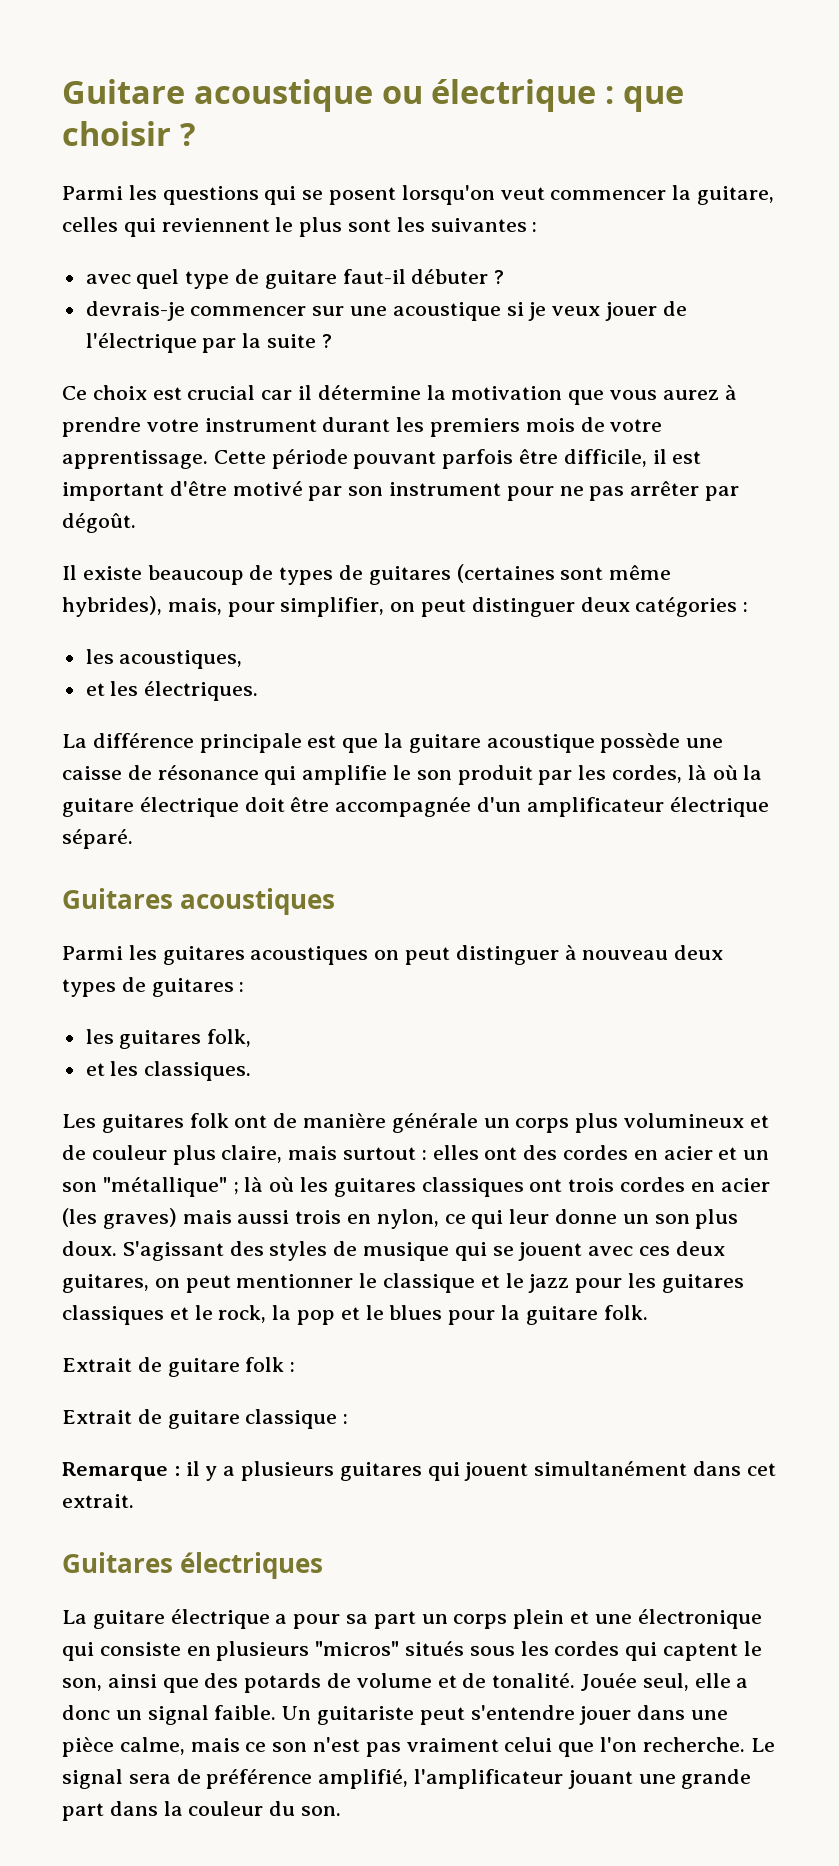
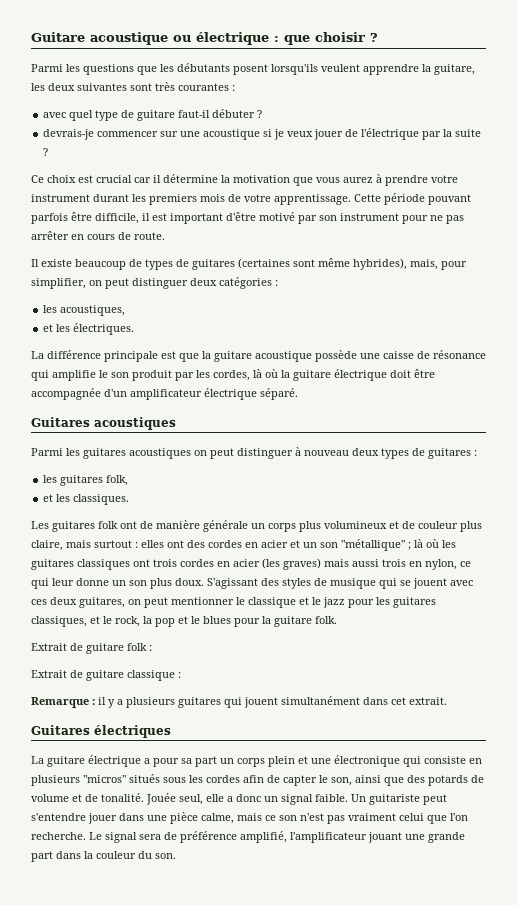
- Parmi les questions qui se posent lorsqu'on veut commencer la guitare, celles qui reviennent le plus sont les suivantes :
+ Parmi les questions que les débutants posent lorsqu'ils veulent apprendre la guitare, les deux suivantes sont très courantes :
- Cette période pouvant parfois être difficile, il est important d'être motivé par son instrument pour ne pas arrêter par dégoût.
+ Cette période pouvant parfois être difficile, il est important d'être motivé par son instrument pour ne pas arrêter en cours de route.
- S'agissant des styles de musique qui se jouent avec ces deux guitares, on peut mentionner le classique et le jazz pour les guitares classiques et le rock, la pop et le blues pour la guitare folk.
+ S'agissant des styles de musique qui se jouent avec ces deux guitares, on peut mentionner le classique et le jazz pour les guitares classiques, et le rock, la pop et le blues pour la guitare folk.
- La guitare électrique a pour sa part un corps plein et une électronique qui consiste en plusieurs "micros" situés sous les cordes qui captent le son, ainsi que des potards de volume et de tonalité.
+ La guitare électrique a pour sa part un corps plein et une électronique qui consiste en plusieurs "micros" situés sous les cordes afin de capter le son, ainsi que des potards de volume et de tonalité.

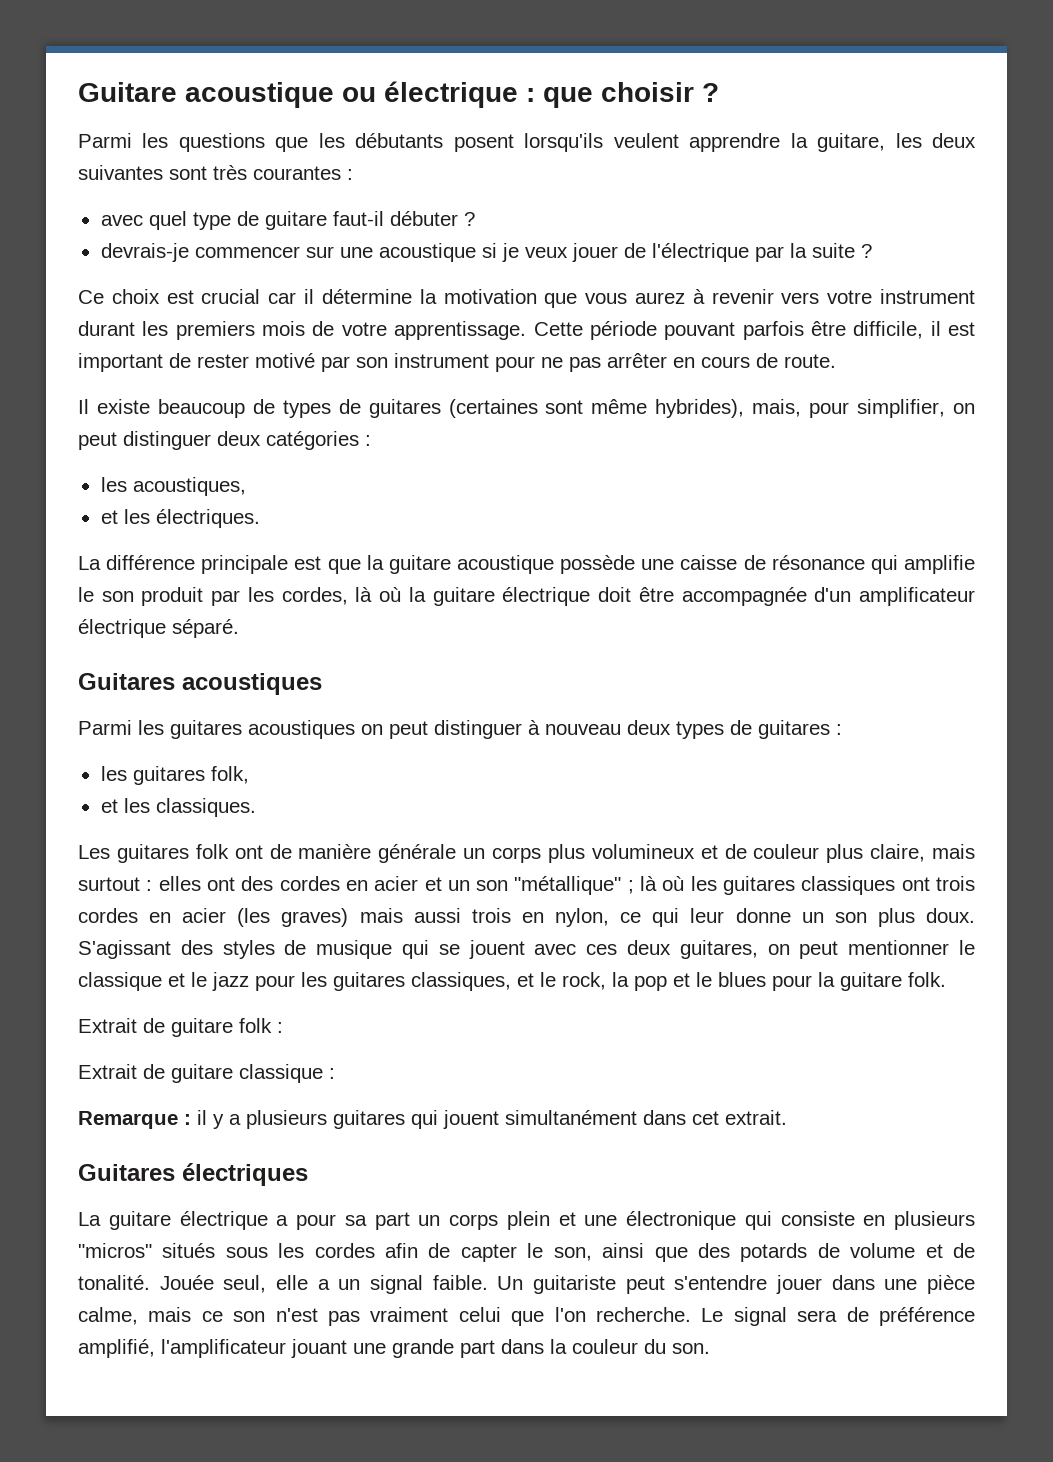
- Ce choix est crucial car il détermine la motivation que vous aurez à prendre votre instrument durant les premiers mois de votre apprentissage.
+ Ce choix est crucial car il détermine la motivation que vous aurez à revenir vers votre instrument durant les premiers mois de votre apprentissage.
- Cette période pouvant parfois être difficile, il est important d'être motivé par son instrument pour ne pas arrêter en cours de route.
+ Cette période pouvant parfois être difficile, il est important de rester motivé par son instrument pour ne pas arrêter en cours de route.
- Jouée seul, elle a donc un signal faible.
+ Jouée seul, elle a un signal faible.

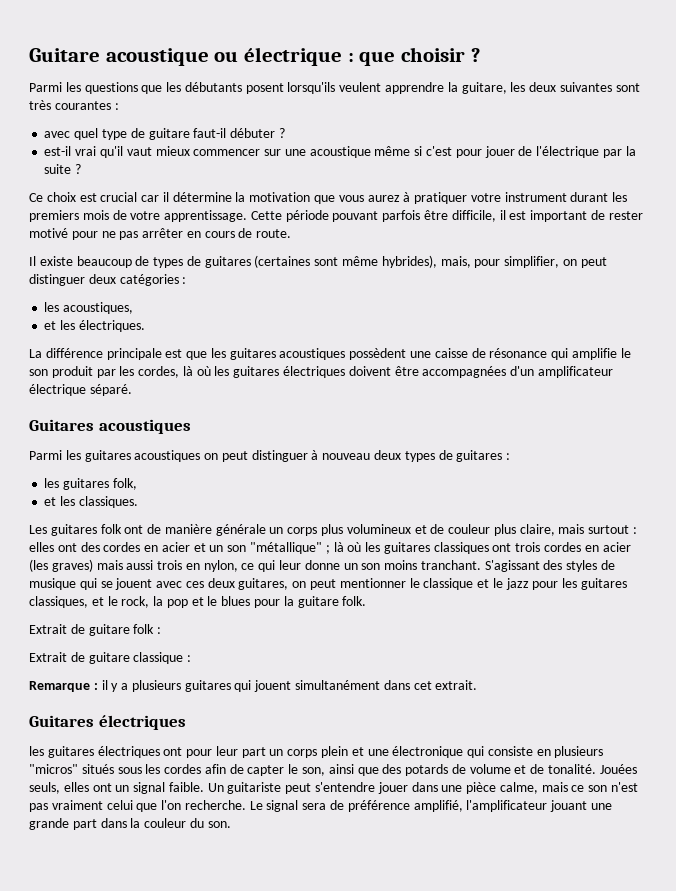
- devrais-je commencer sur une acoustique si je veux jouer de l'électrique par la suite ?
+ est-il vrai qu'il vaut mieux commencer sur une acoustique même si c'est pour jouer de l'électrique par la suite ?
- Ce choix est crucial car il détermine la motivation que vous aurez à revenir vers votre instrument durant les premiers mois de votre apprentissage.
+ Ce choix est crucial car il détermine la motivation que vous aurez à pratiquer votre instrument durant les premiers mois de votre apprentissage.
- Cette période pouvant parfois être difficile, il est important de rester motivé par son instrument pour ne pas arrêter en cours de route.
+ Cette période pouvant parfois être difficile, il est important de rester motivé pour ne pas arrêter en cours de route.
- La différence principale est que la guitare acoustique possède une caisse de résonance qui amplifie le son produit par les cordes, là où la guitare électrique doit être accompagnée d'un amplificateur électrique séparé.
+ La différence principale est que les guitares acoustiques possèdent une caisse de résonance qui amplifie le son produit par les cordes, là où les guitares électriques doivent être accompagnées d'un amplificateur électrique séparé.
- Les guitares folk ont de manière générale un corps plus volumineux et de couleur plus claire, mais surtout : elles ont des cordes en acier et un son "métallique" ; là où les guitares classiques ont trois cordes en acier (les graves) mais aussi trois en nylon, ce qui leur donne un son plus doux.
+ Les guitares folk ont de manière générale un corps plus volumineux et de couleur plus claire, mais surtout : elles ont des cordes en acier et un son "métallique" ; là où les guitares classiques ont trois cordes en acier (les graves) mais aussi trois en nylon, ce qui leur donne un son moins tranchant.
- La guitare électrique a pour sa part un corps plein et une électronique qui consiste en plusieurs "micros" situés sous les cordes afin de capter le son, ainsi que des potards de volume et de tonalité.
+ les guitares électriques ont pour leur part un corps plein et une électronique qui consiste en plusieurs "micros" situés sous les cordes afin de capter le son, ainsi que des potards de volume et de tonalité.
- Jouée seul, elle a un signal faible.
+ Jouées seuls, elles ont un signal faible.

